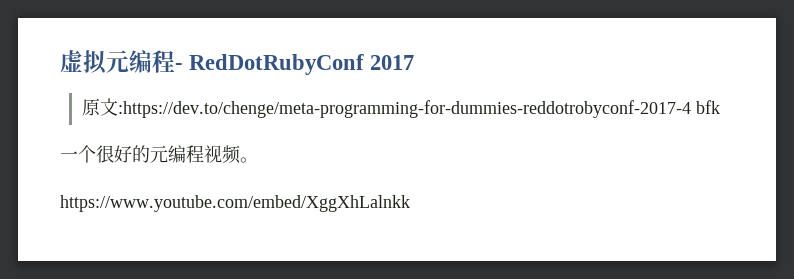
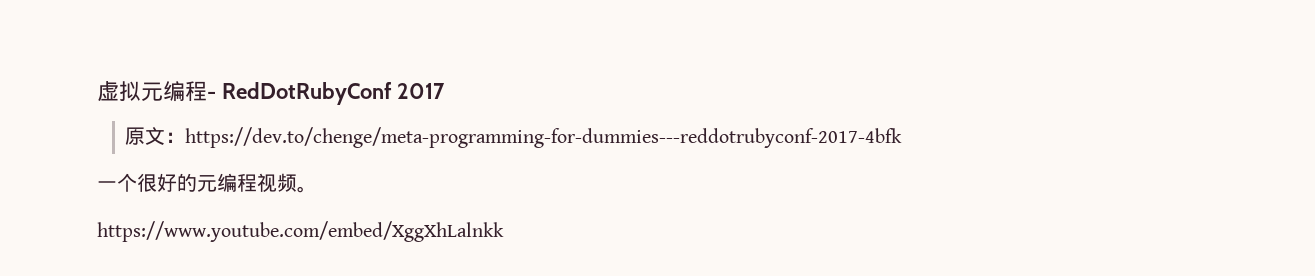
- 原文:https://dev.to/chenge/meta-programming-for-dummies-reddotrobyconf-2017-4 bfk
+ 原文：https://dev.to/chenge/meta-programming-for-dummies---reddotrubyconf-2017-4bfk

